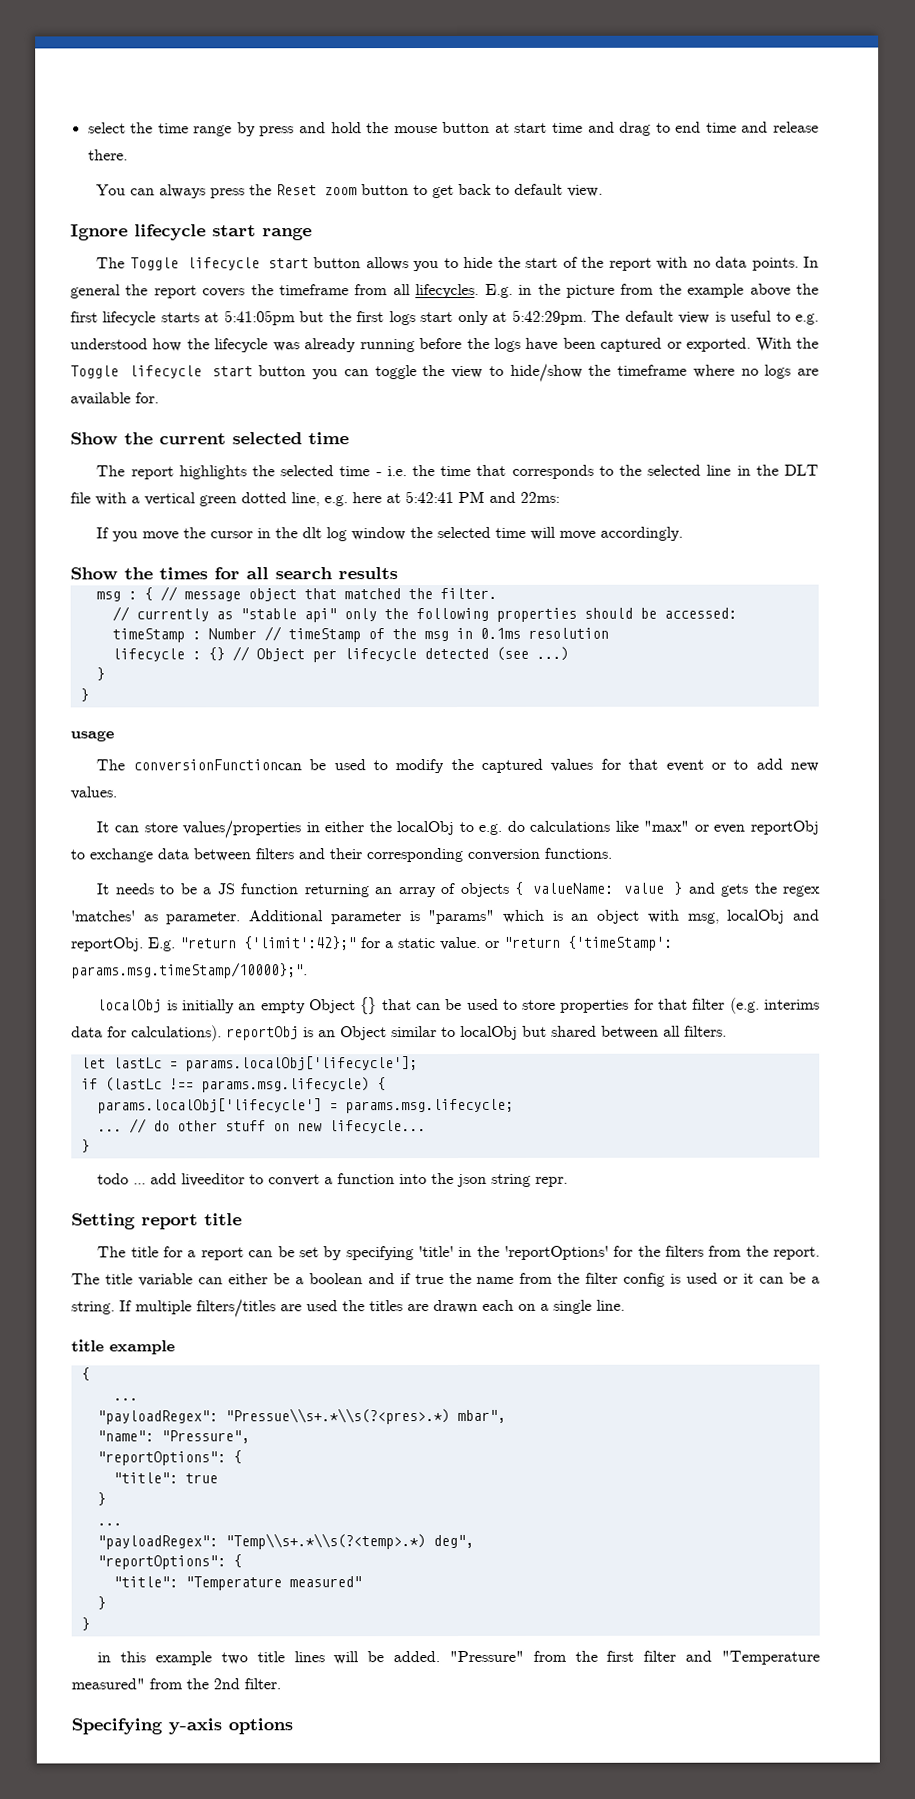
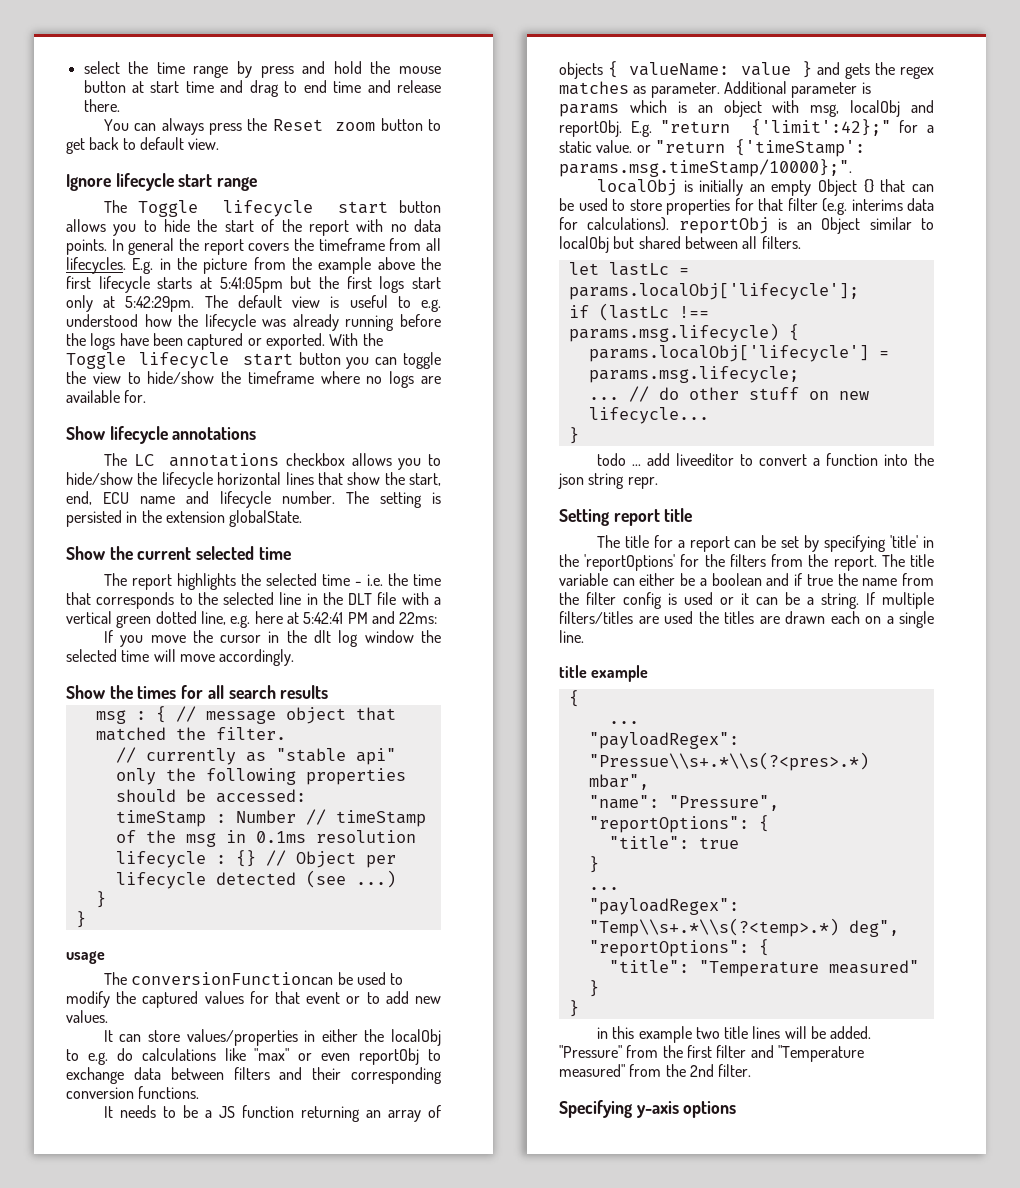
+ Show lifecycle annotations
+ The LC annotations checkbox allows you to hide/show the lifecycle horizontal lines that show the start, end, ECU name and lifecycle number. The setting is persisted in the extension globalState.
- It needs to be a JS function returning an array of objects { valueName: value } and gets the regex 'matches' as parameter.
+ It needs to be a JS function returning an array of objects { valueName: value } and gets the regex matches as parameter.
- Additional parameter is "params" which is an object with msg, localObj and reportObj.
+ Additional parameter is params which is an object with msg, localObj and reportObj.

